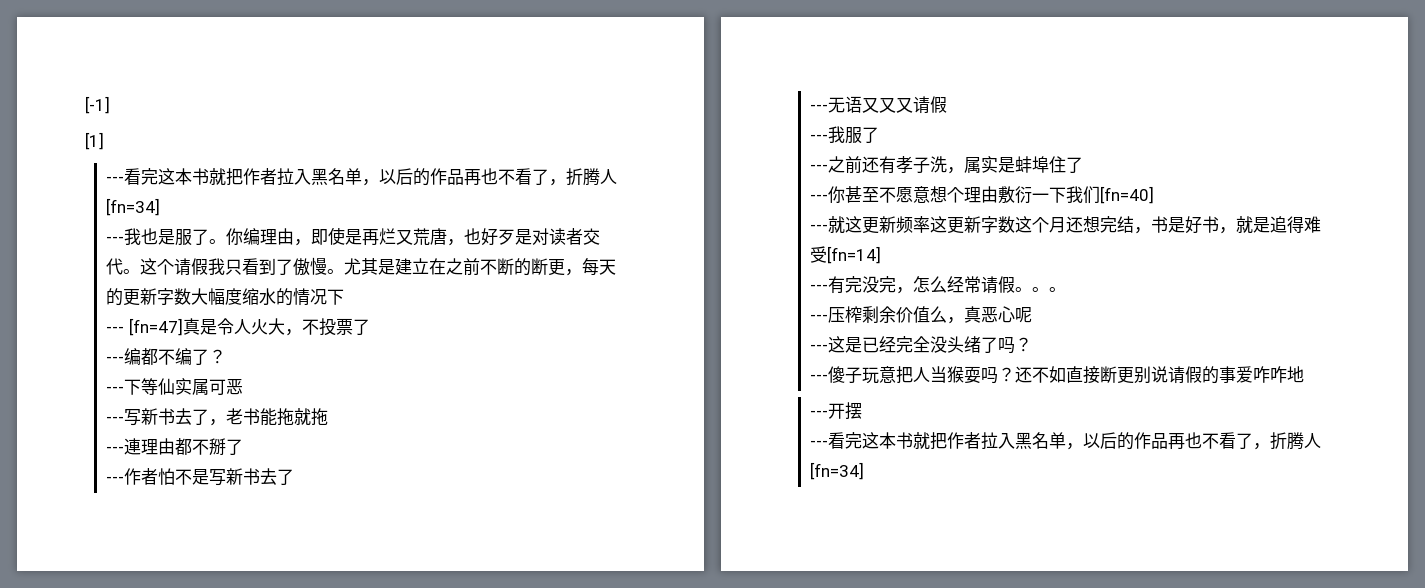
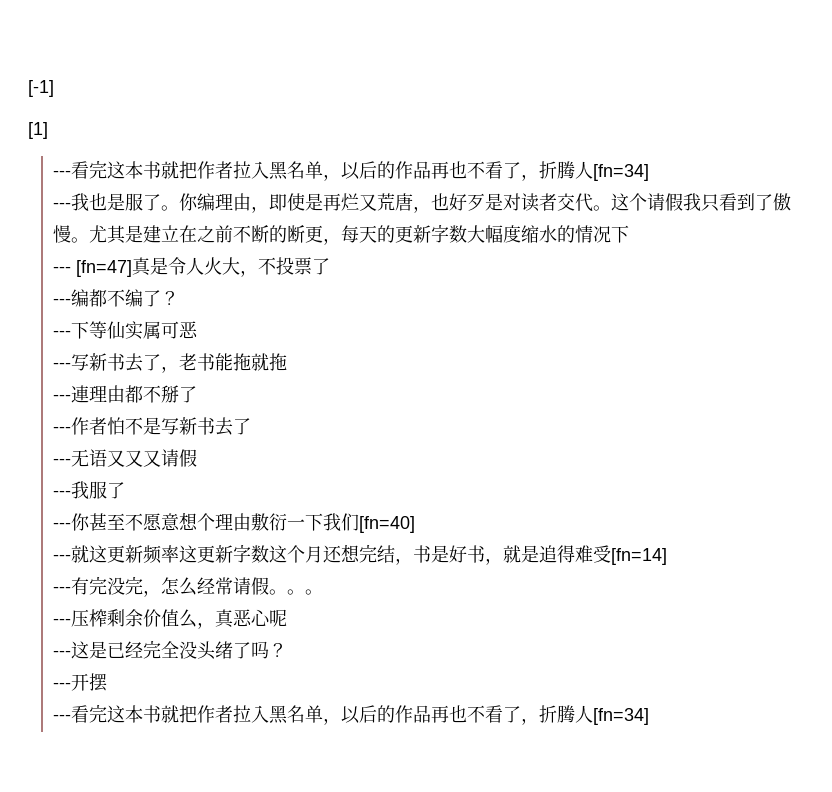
- ---之前还有孝子洗，属实是蚌埠住了
- ---傻子玩意把人当猴耍吗？还不如直接断更别说请假的事爱咋咋地

